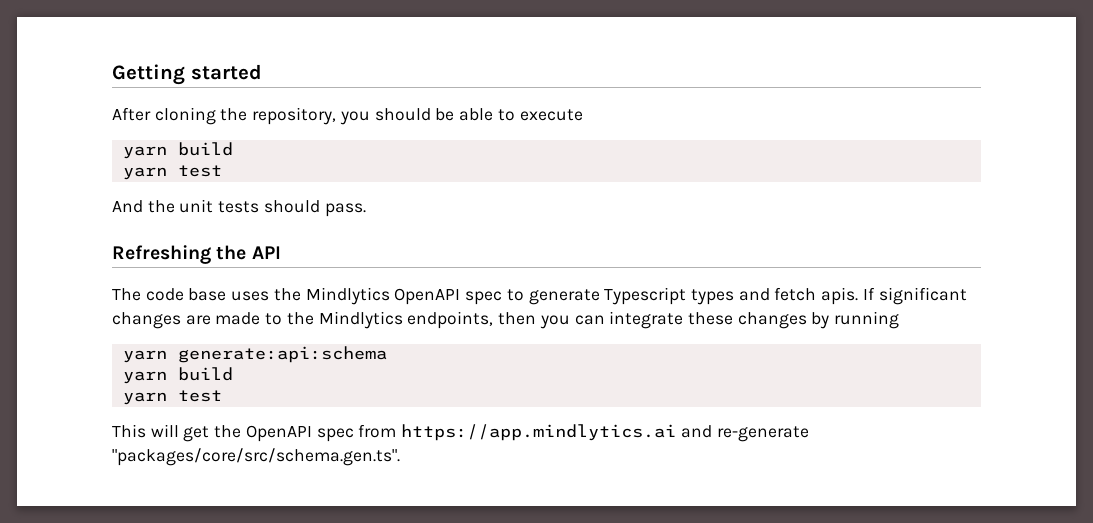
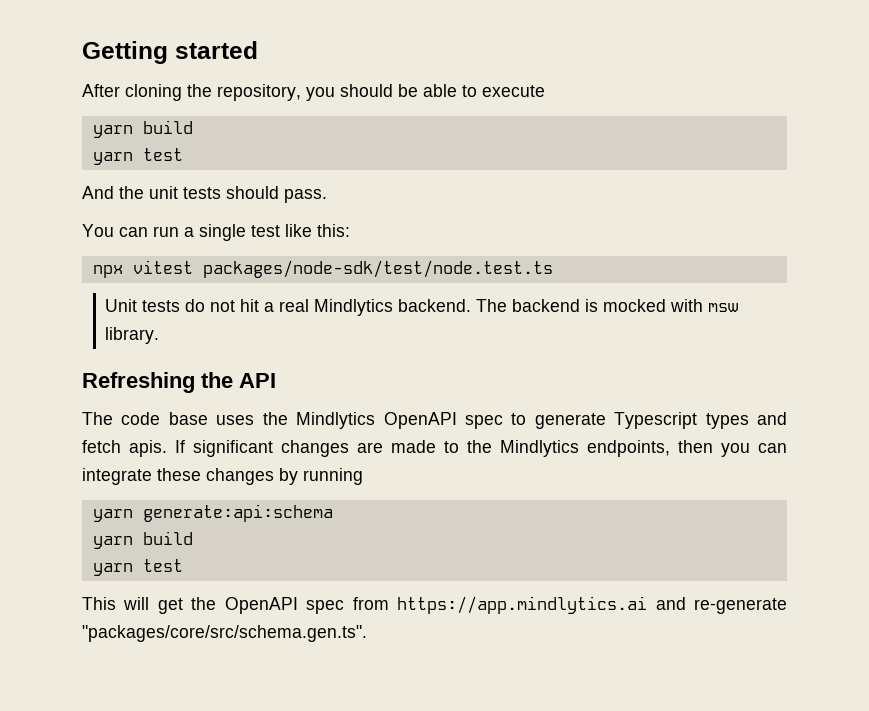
+ You can run a single test like this:
+ npx vitest packages/node-sdk/test/node.test.ts
+ Unit tests do not hit a real Mindlytics backend. The backend is mocked with msw library.

